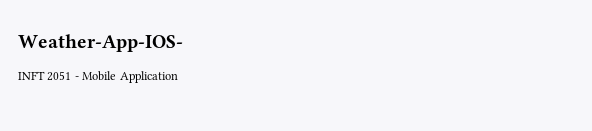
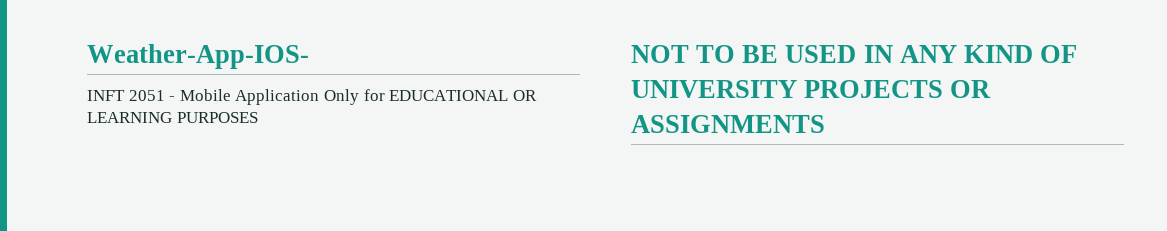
- INFT 2051 - Mobile Application
+ INFT 2051 - Mobile Application Only for EDUCATIONAL OR LEARNING PURPOSES
+ NOT TO BE USED IN ANY KIND OF UNIVERSITY PROJECTS OR ASSIGNMENTS

